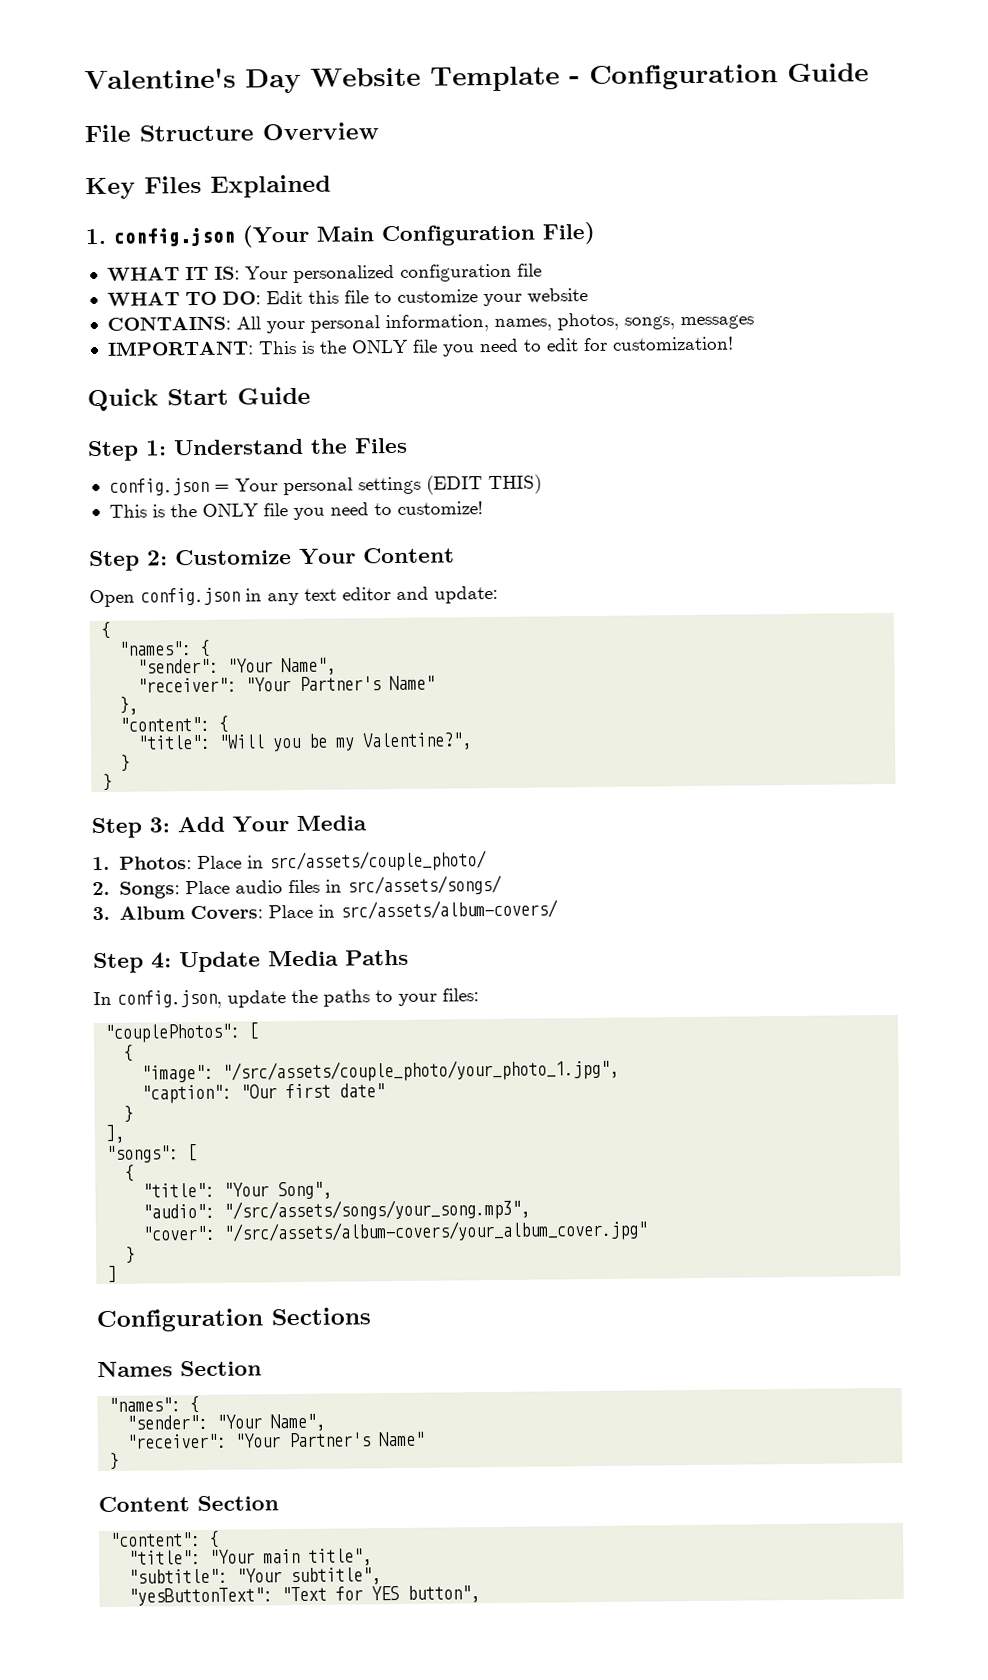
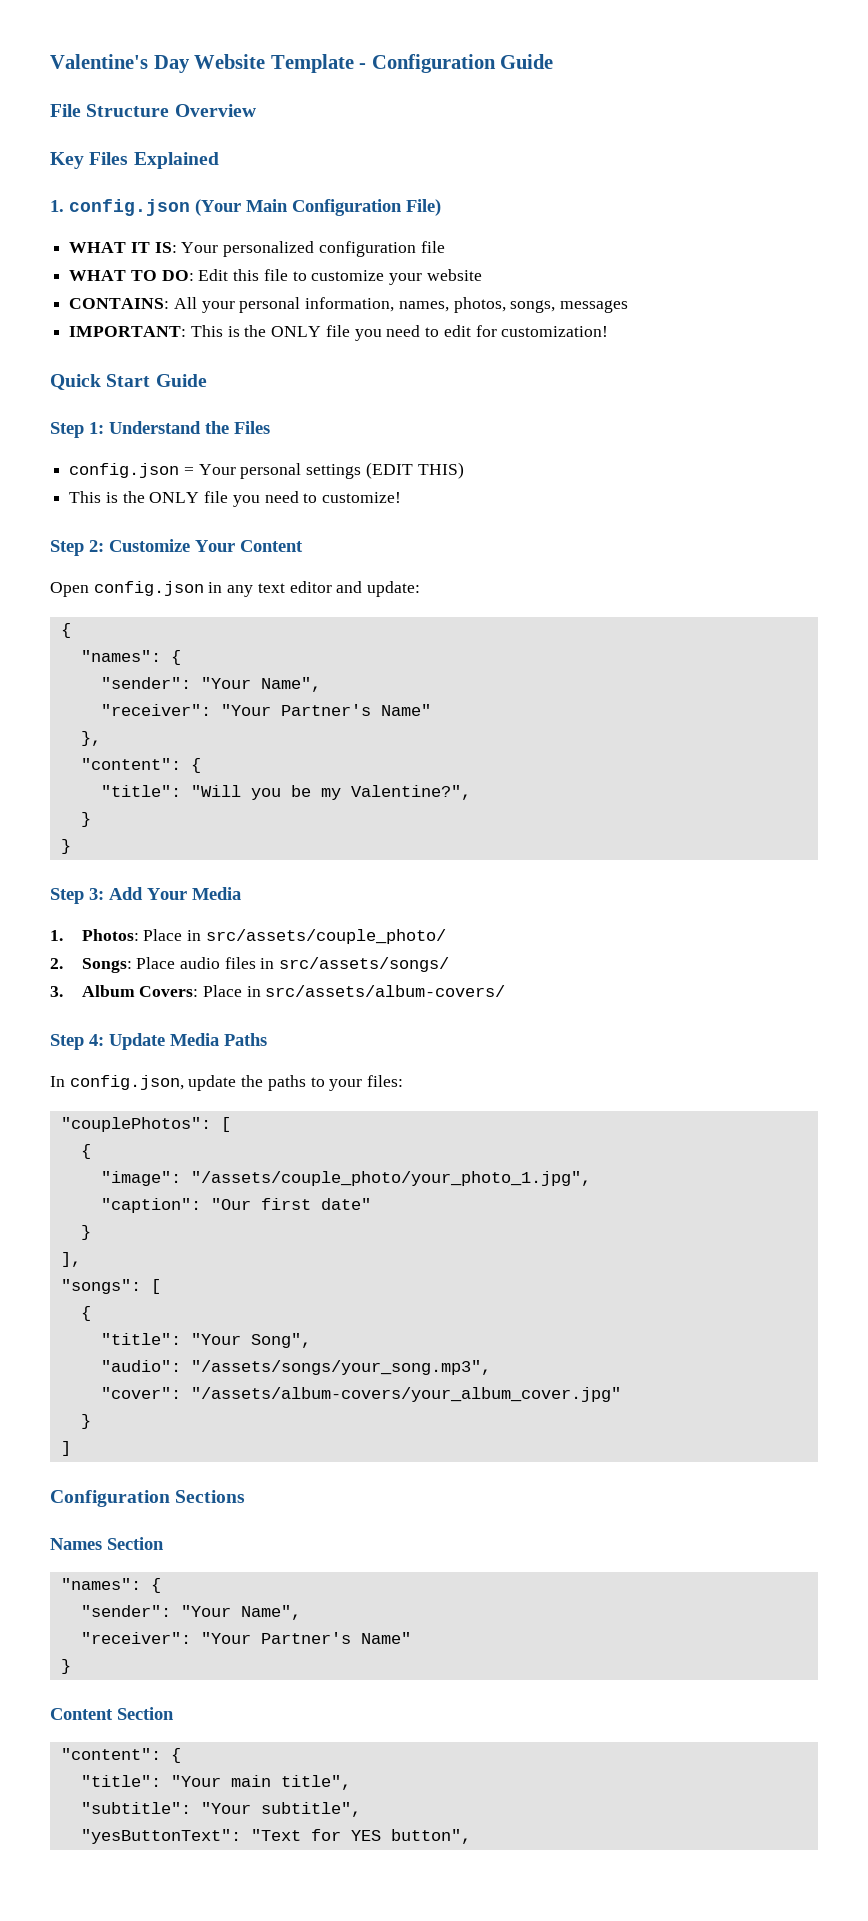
- "image": "/src/assets/couple_photo/your_photo_1.jpg",
+ "image": "/assets/couple_photo/your_photo_1.jpg",
- "audio": "/src/assets/songs/your_song.mp3",
+ "audio": "/assets/songs/your_song.mp3",
- "cover": "/src/assets/album-covers/your_album_cover.jpg"
+ "cover": "/assets/album-covers/your_album_cover.jpg"

